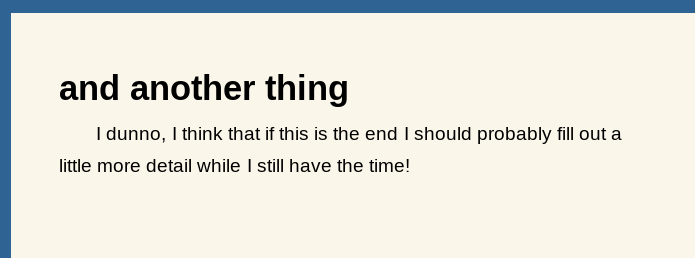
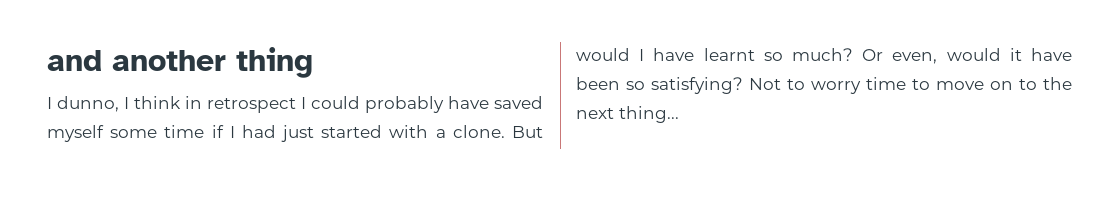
- I dunno, I think that if this is the end I should probably fill out a little more detail while I still have the time!
+ I dunno, I think in retrospect I could probably have saved myself some time if I had just started with a clone. But would I have learnt so much? Or even, would it have been so satisfying? Not to worry time to move on to the next thing...

